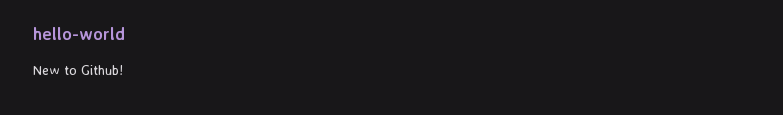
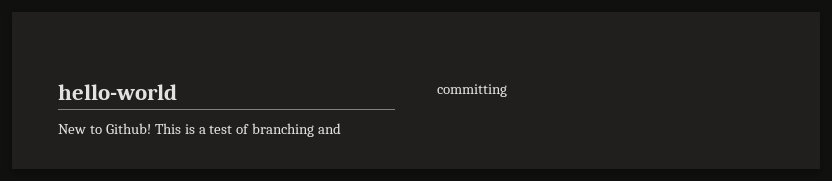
+ This is a test of branching and committing

